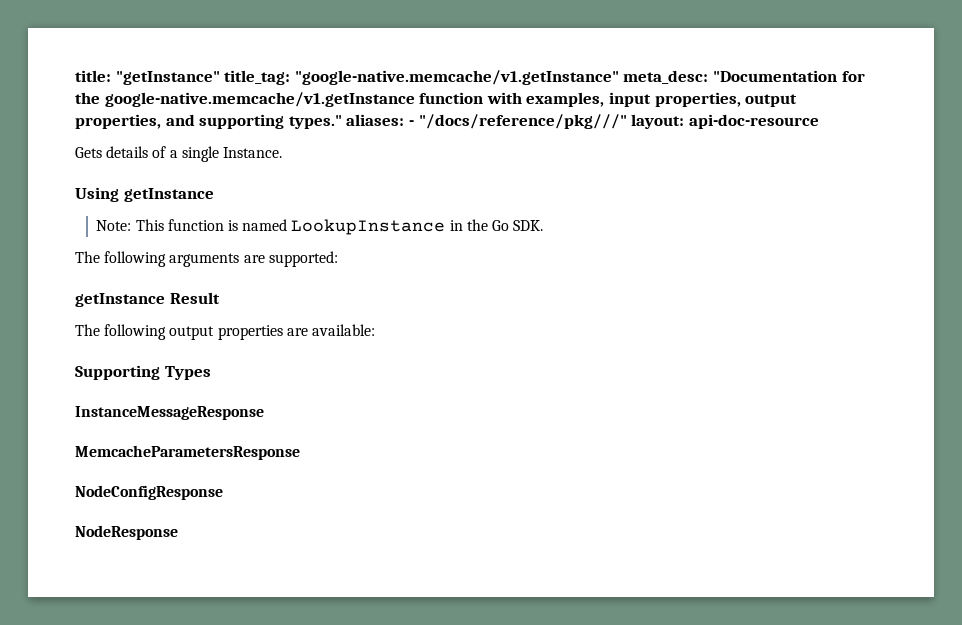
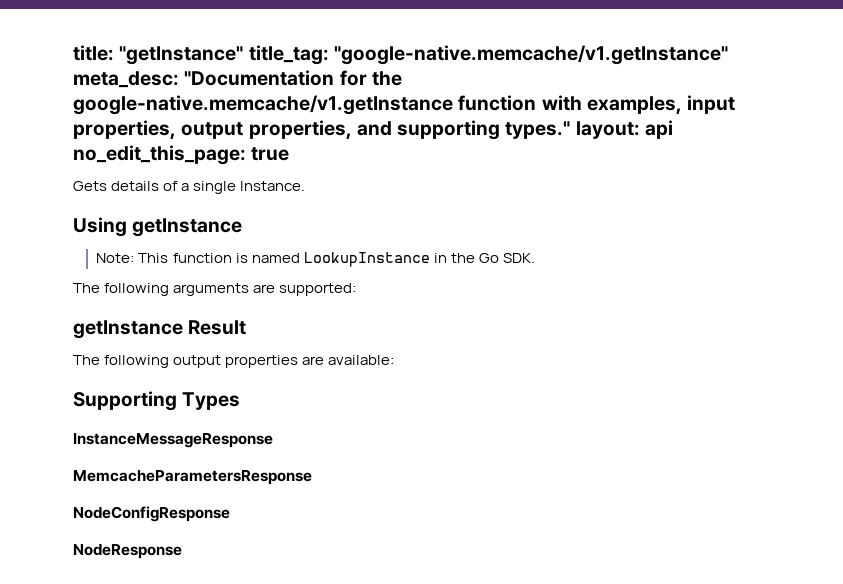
- title: "getInstance" title_tag: "google-native.memcache/v1.getInstance" meta_desc: "Documentation for the google-native.memcache/v1.getInstance function with examples, input properties, output properties, and supporting types." aliases: - "/docs/reference/pkg///" layout: api-doc-resource
+ title: "getInstance" title_tag: "google-native.memcache/v1.getInstance" meta_desc: "Documentation for the google-native.memcache/v1.getInstance function with examples, input properties, output properties, and supporting types." layout: api no_edit_this_page: true

